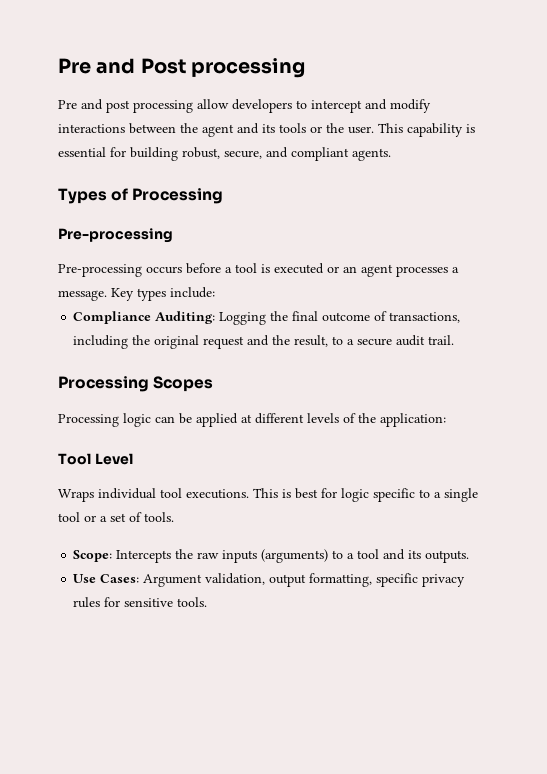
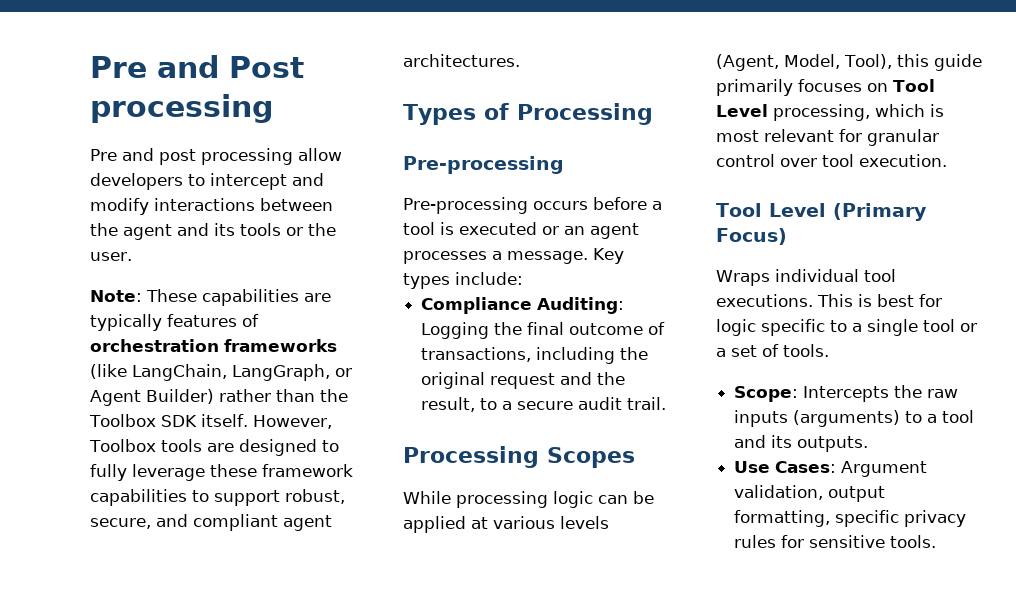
- Pre and post processing allow developers to intercept and modify interactions between the agent and its tools or the user. This capability is essential for building robust, secure, and compliant agents.
+ Pre and post processing allow developers to intercept and modify interactions between the agent and its tools or the user.
+ Note: These capabilities are typically features of orchestration frameworks (like LangChain, LangGraph, or Agent Builder) rather than the Toolbox SDK itself. However, Toolbox tools are designed to fully leverage these framework capabilities to support robust, secure, and compliant agent architectures.
- Processing logic can be applied at different levels of the application:
- Tool Level
+ While processing logic can be applied at various levels (Agent, Model, Tool), this guide primarily focuses on Tool Level processing, which is most relevant for granular control over tool execution.
+ Tool Level (Primary Focus)

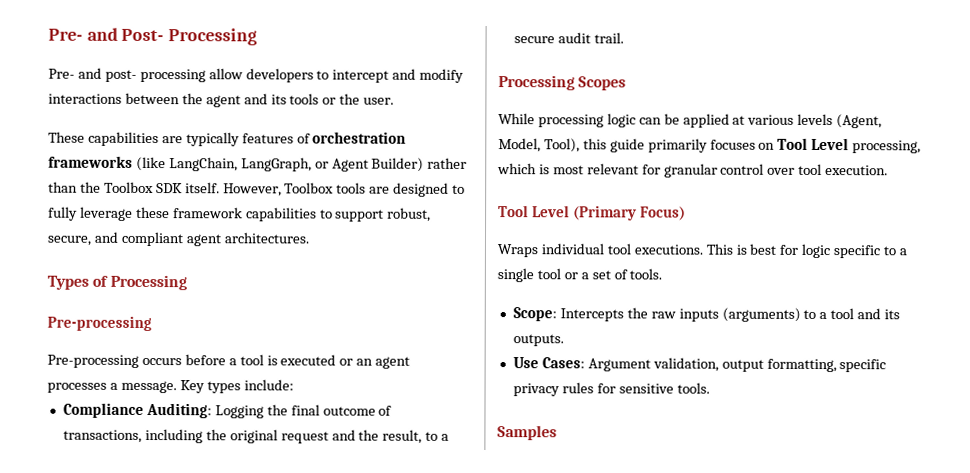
- Pre and Post processing
- Pre and post processing allow developers to intercept and modify interactions between the agent and its tools or the user.
+ Pre- and Post- Processing
+ Pre- and post- processing allow developers to intercept and modify interactions between the agent and its tools or the user.
- Note: These capabilities are typically features of orchestration frameworks (like LangChain, LangGraph, or Agent Builder) rather than the Toolbox SDK itself.
+ These capabilities are typically features of orchestration frameworks (like LangChain, LangGraph, or Agent Builder) rather than the Toolbox SDK itself.
+ Samples

